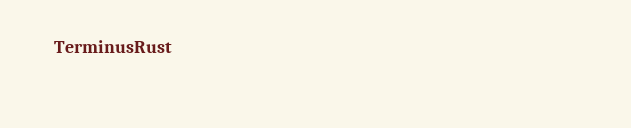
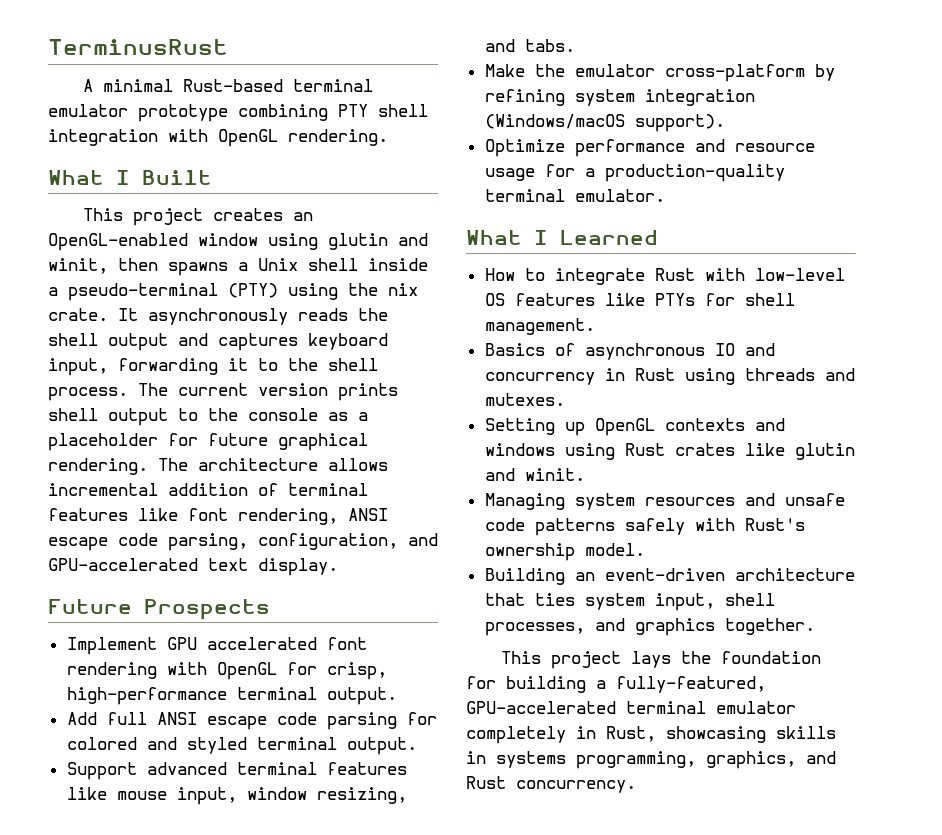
+ A minimal Rust-based terminal emulator prototype combining PTY shell integration with OpenGL rendering.
+ What I Built
+ This project creates an OpenGL-enabled window using glutin and winit, then spawns a Unix shell inside a pseudo-terminal (PTY) using the nix crate. It asynchronously reads the shell output and captures keyboard input, forwarding it to the shell process. The current version prints shell output to the console as a placeholder for future graphical rendering. The architecture allows incremental addition of terminal features like font rendering, ANSI escape code parsing, configuration, and GPU-accelerated text display.
+ Future Prospects
+ Implement GPU accelerated font rendering with OpenGL for crisp, high-performance terminal output.
+ Add full ANSI escape code parsing for colored and styled terminal output.
+ Support advanced terminal features like mouse input, window resizing, and tabs.
+ Make the emulator cross-platform by refining system integration (Windows/macOS support).
+ Optimize performance and resource usage for a production-quality terminal emulator.
+ What I Learned
+ How to integrate Rust with low-level OS features like PTYs for shell management.
+ Basics of asynchronous IO and concurrency in Rust using threads and mutexes.
+ Setting up OpenGL contexts and windows using Rust crates like glutin and winit.
+ Managing system resources and unsafe code patterns safely with Rust's ownership model.
+ Building an event-driven architecture that ties system input, shell processes, and graphics together.
+ This project lays the foundation for building a fully-featured, GPU-accelerated terminal emulator completely in Rust, showcasing skills in systems programming, graphics, and Rust concurrency.

